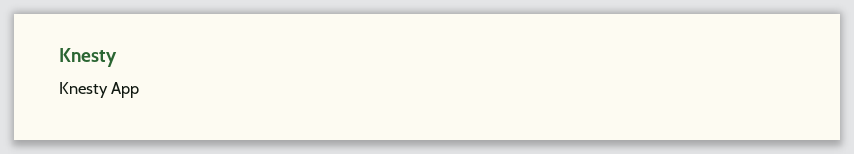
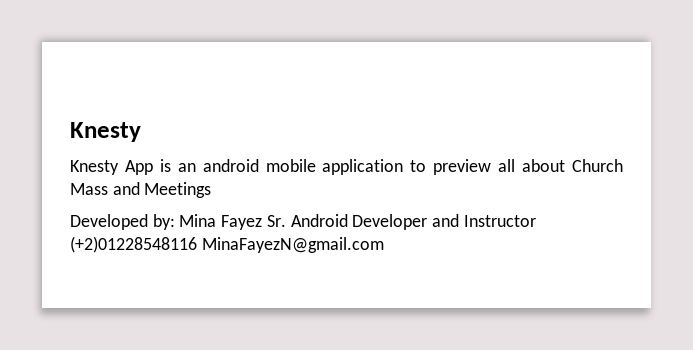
- Knesty App
+ Knesty App is an android mobile application to preview all about Church Mass and Meetings
+ Developed by: Mina Fayez Sr. Android Developer and Instructor (+2)01228548116 MinaFayezN@gmail.com

